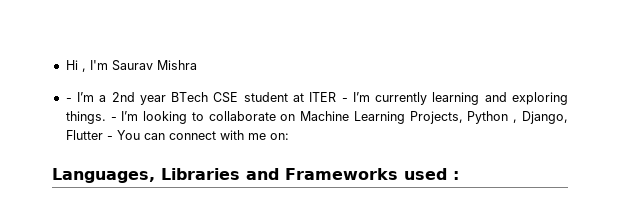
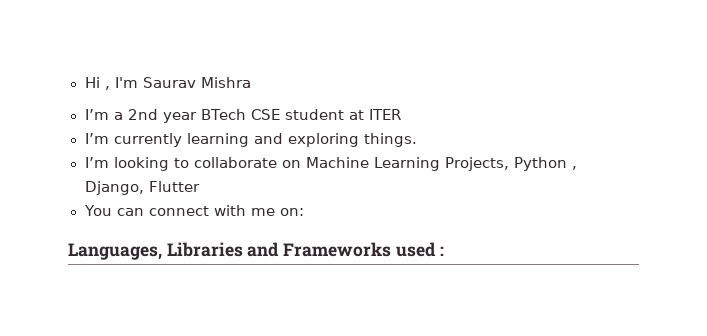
- - I’m a 2nd year BTech CSE student at ITER - I’m currently learning and exploring things. - I’m looking to collaborate on Machine Learning Projects, Python , Django, Flutter - You can connect with me on:
+ I’m a 2nd year BTech CSE student at ITER
+ I’m currently learning and exploring things.
+ I’m looking to collaborate on Machine Learning Projects, Python , Django, Flutter
+ You can connect with me on:

